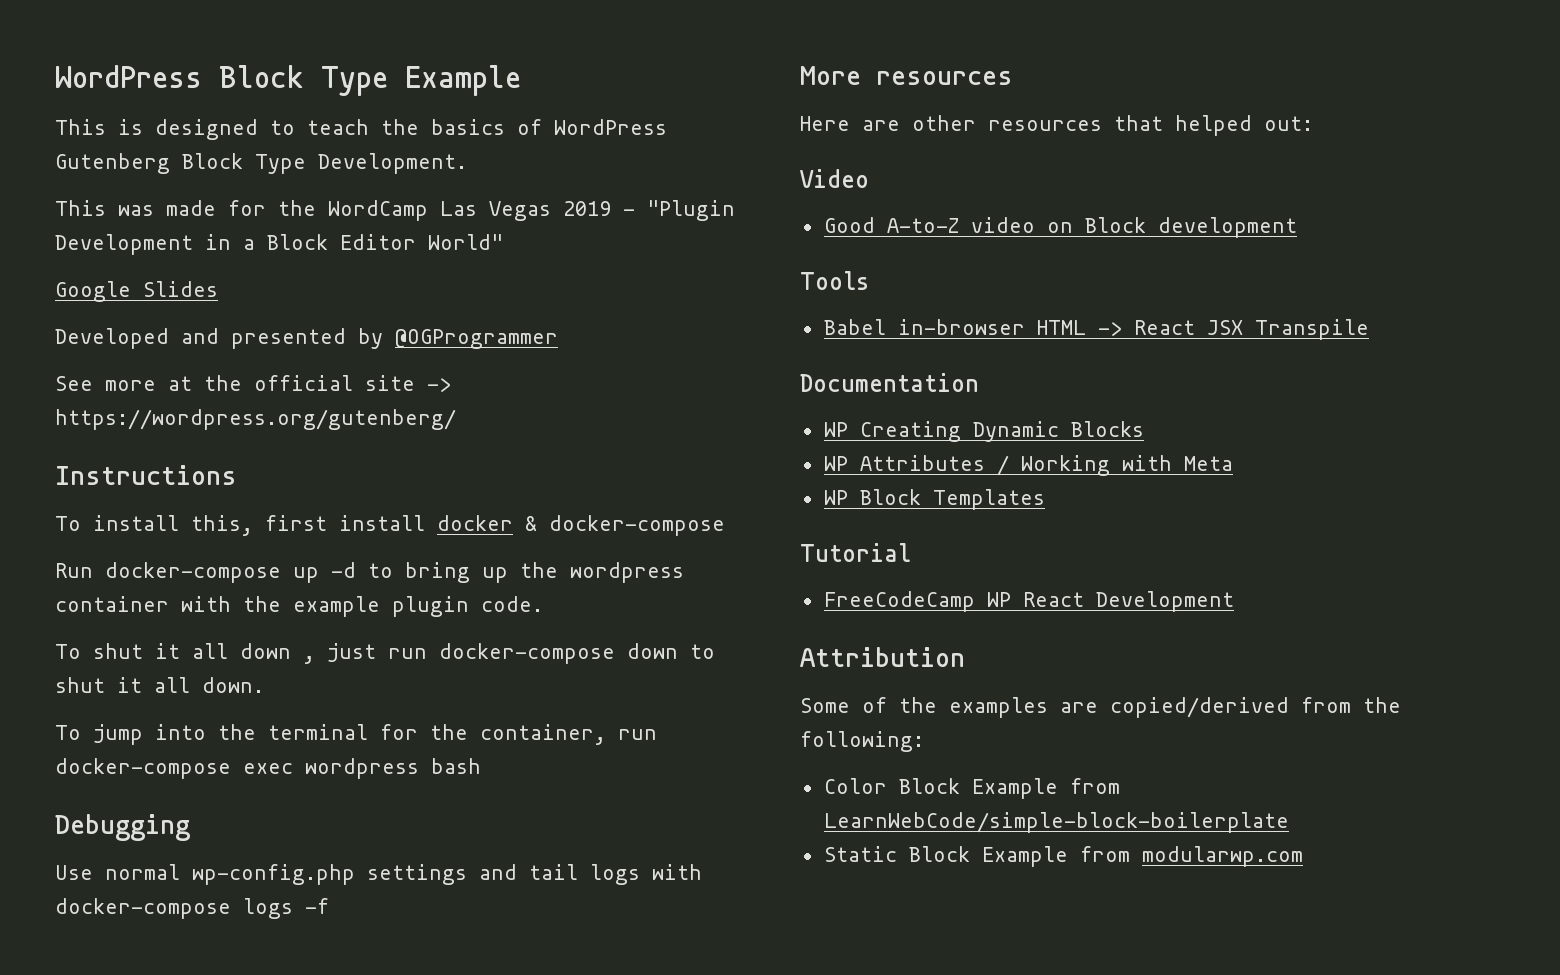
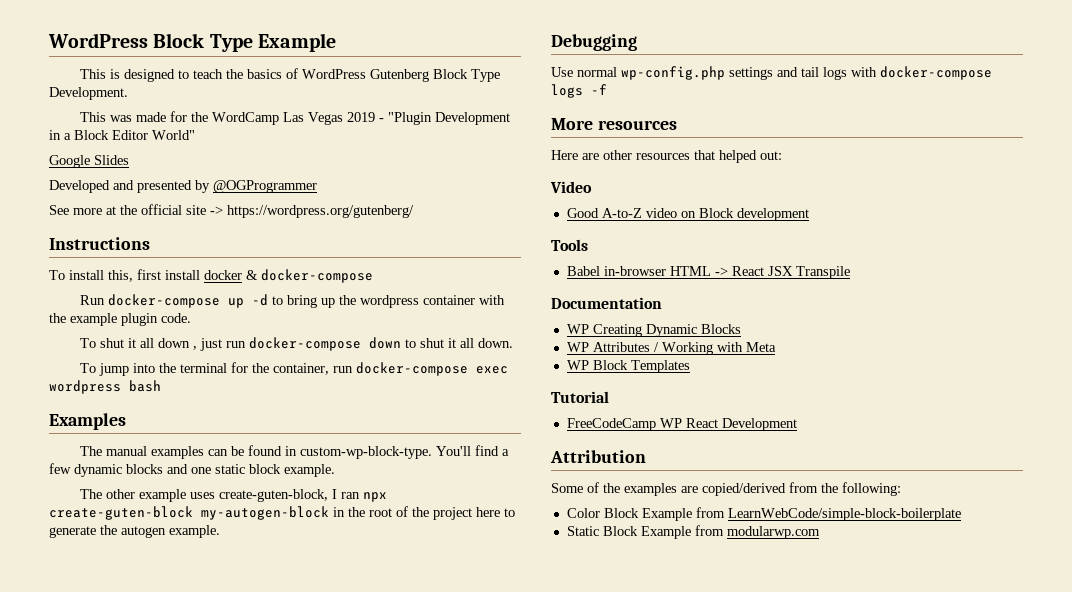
+ Examples
+ The manual examples can be found in custom-wp-block-type. You'll find a few dynamic blocks and one static block example.
+ The other example uses create-guten-block, I ran npx create-guten-block my-autogen-block in the root of the project here to generate the autogen example.

